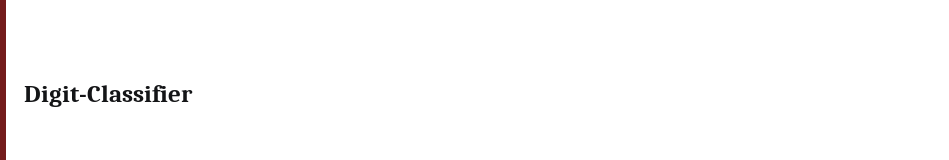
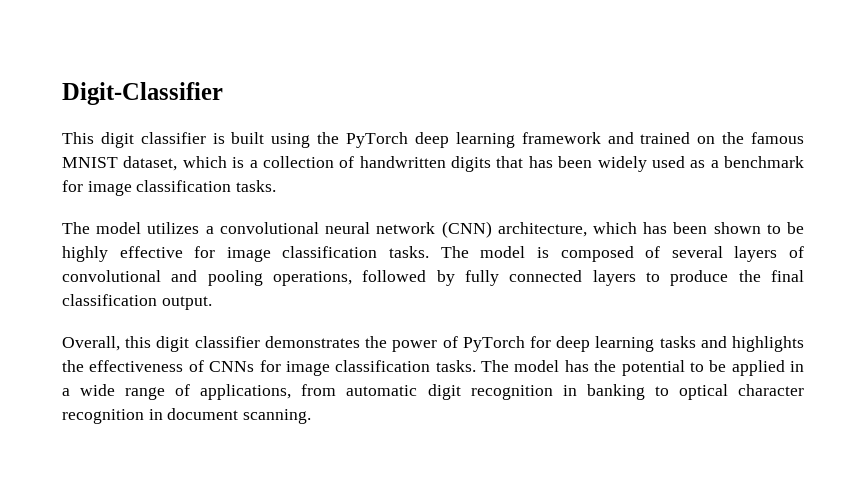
+ This digit classifier is built using the PyTorch deep learning framework and trained on the famous MNIST dataset, which is a collection of handwritten digits that has been widely used as a benchmark for image classification tasks.
+ The model utilizes a convolutional neural network (CNN) architecture, which has been shown to be highly effective for image classification tasks. The model is composed of several layers of convolutional and pooling operations, followed by fully connected layers to produce the final classification output.
+ Overall, this digit classifier demonstrates the power of PyTorch for deep learning tasks and highlights the effectiveness of CNNs for image classification tasks. The model has the potential to be applied in a wide range of applications, from automatic digit recognition in banking to optical character recognition in document scanning.

